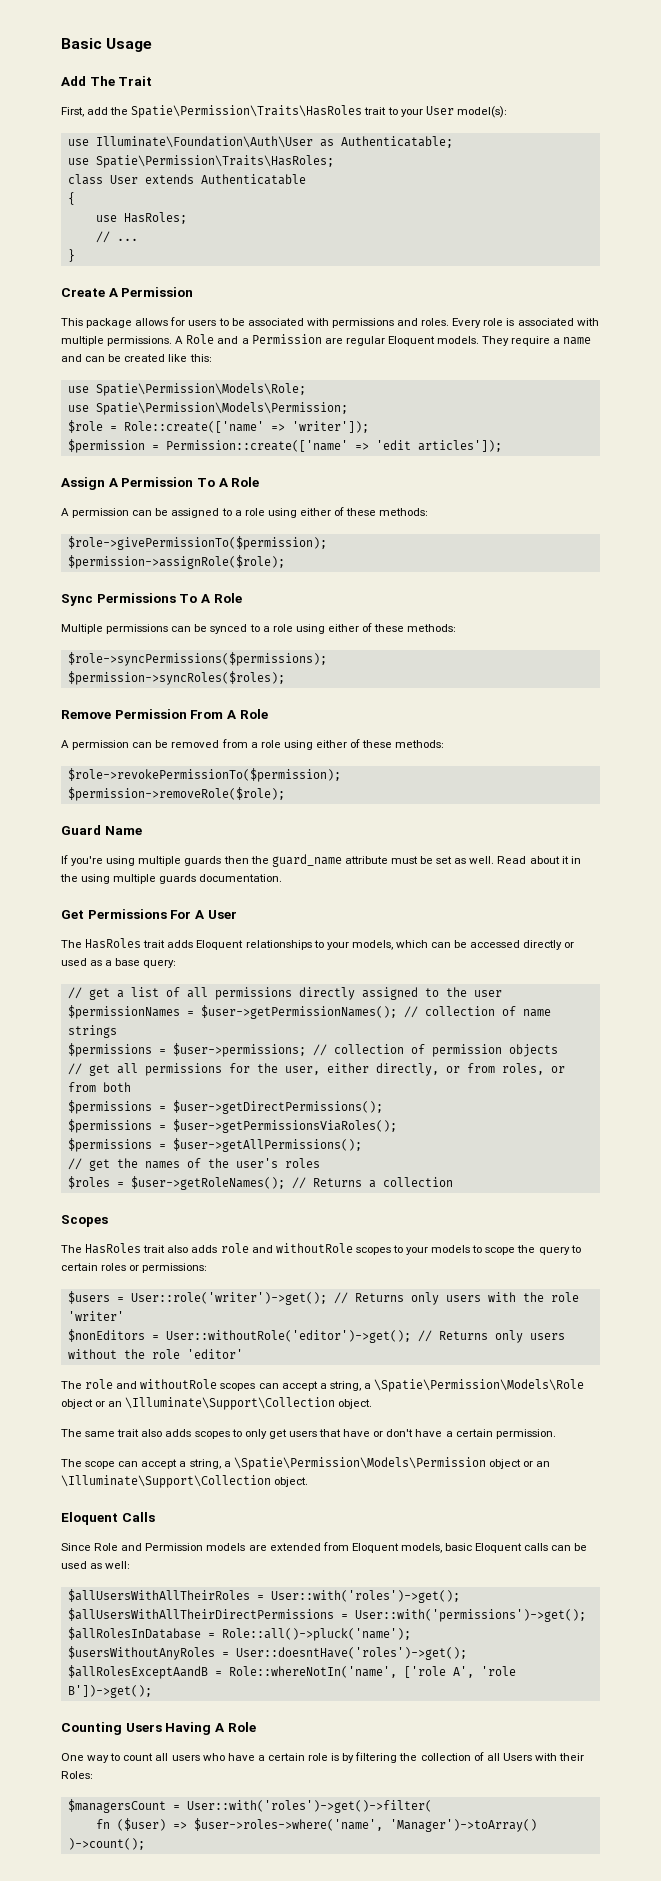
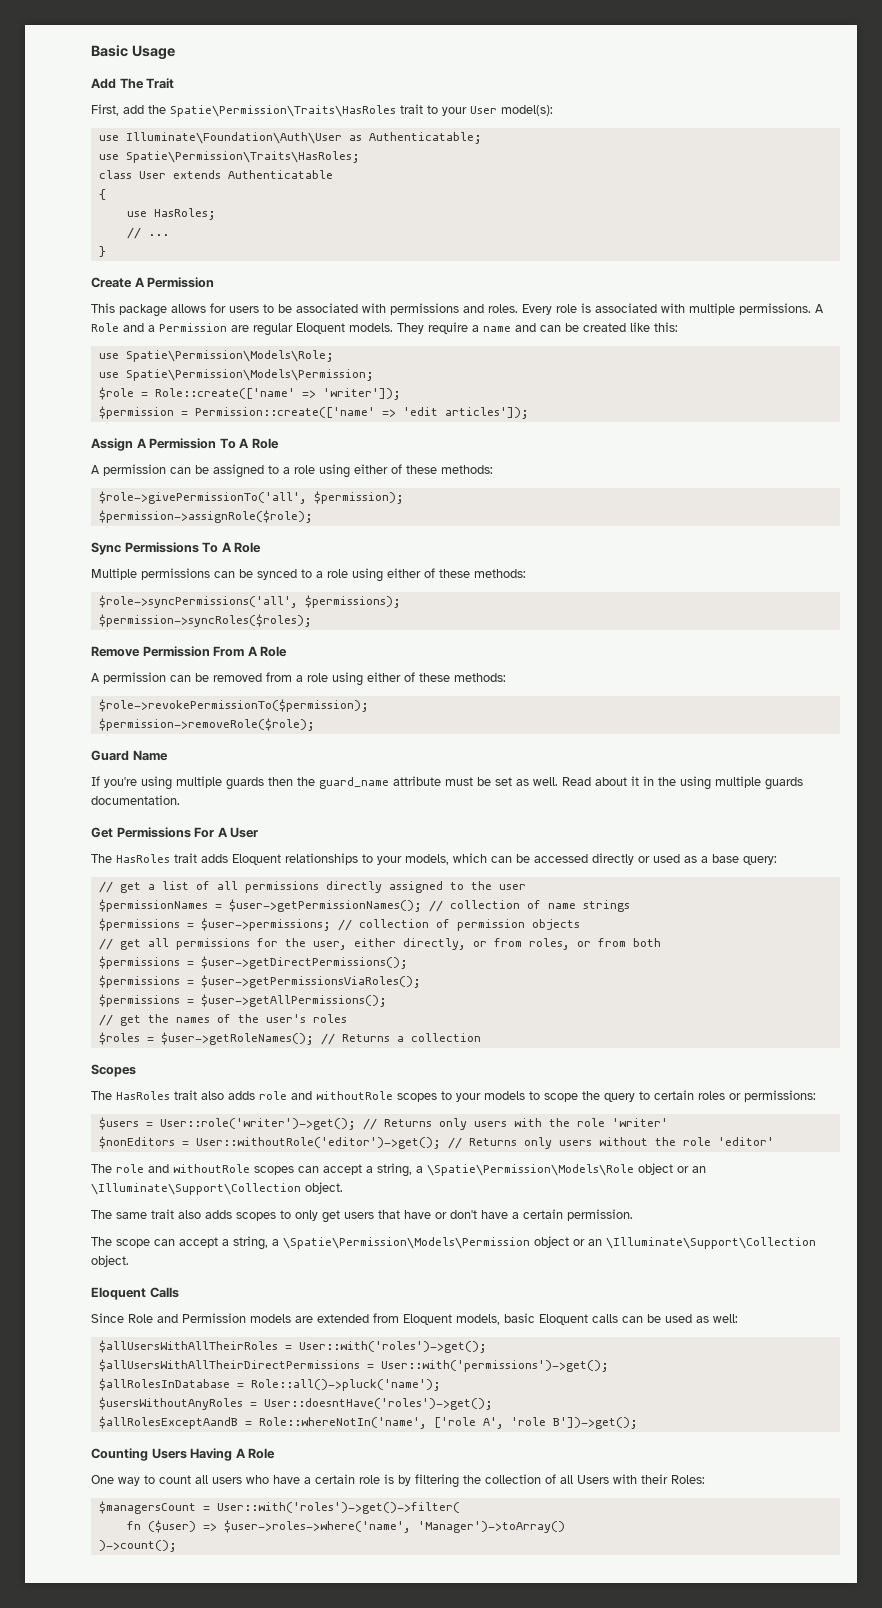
- $role->givePermissionTo($permission);
+ $role->givePermissionTo('all', $permission);
- $role->syncPermissions($permissions);
+ $role->syncPermissions('all', $permissions);

